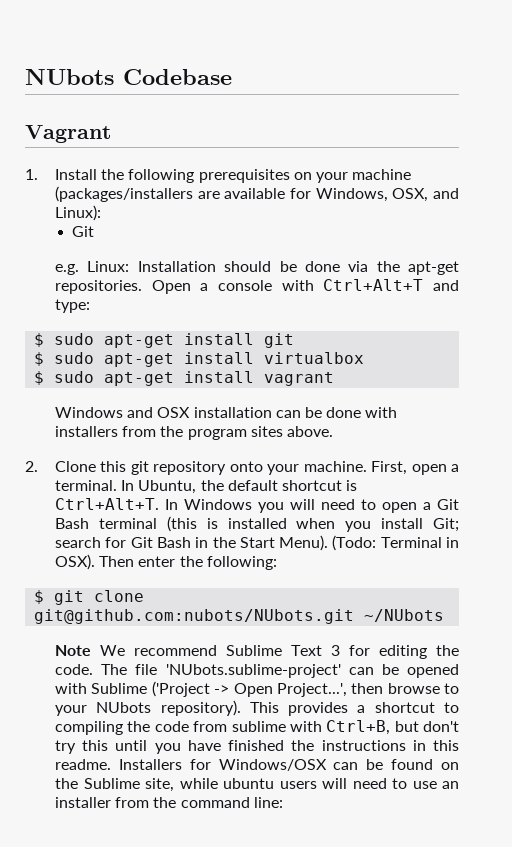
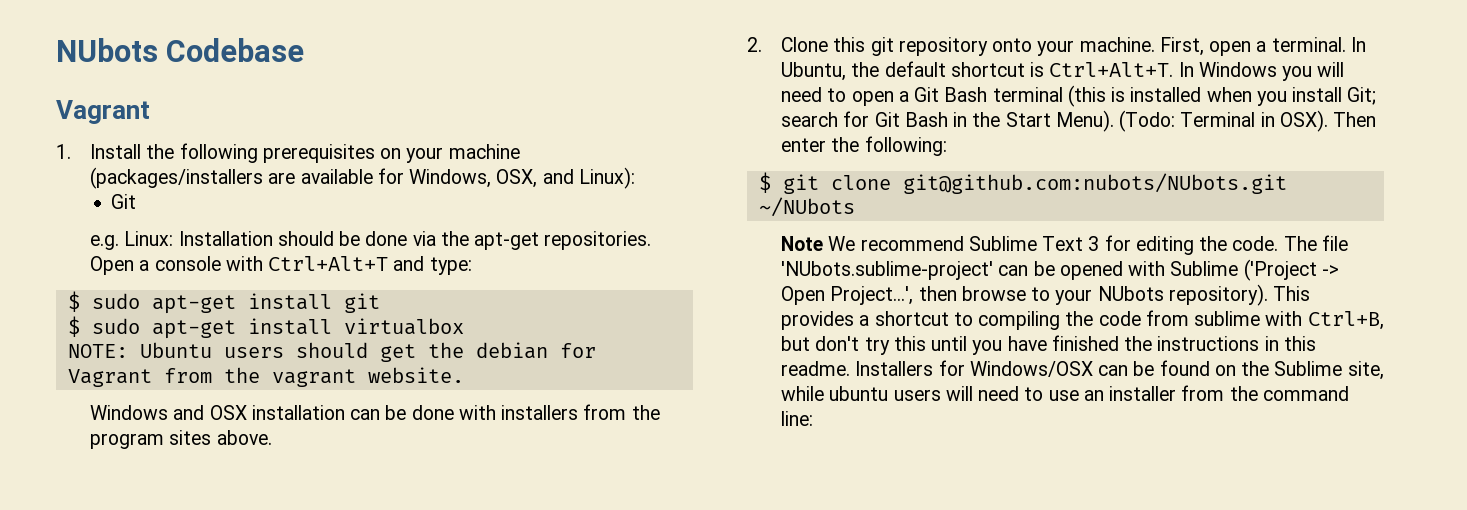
- $ sudo apt-get install vagrant
+ NOTE: Ubuntu users should get the debian for Vagrant from the vagrant website.

